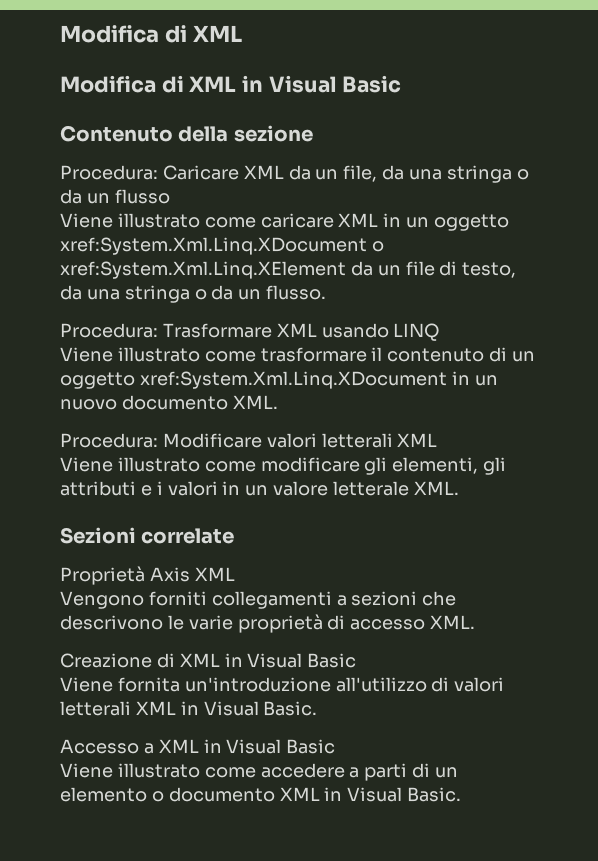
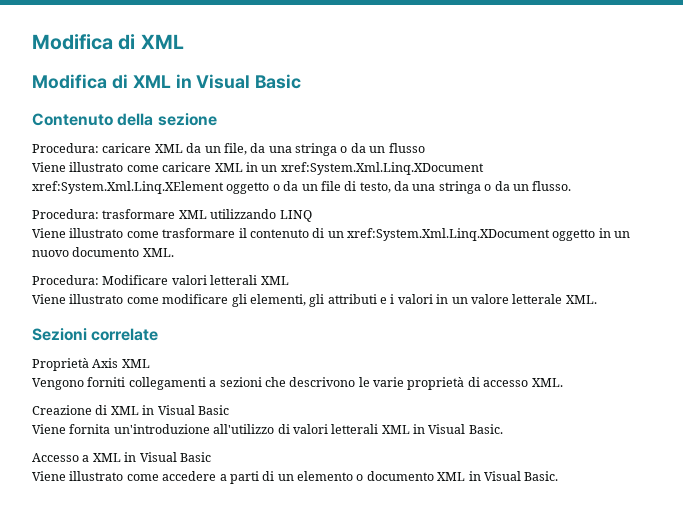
- Procedura: Caricare XML da un file, da una stringa o da un flusso
+ Procedura: caricare XML da un file, da una stringa o da un flusso
- Viene illustrato come caricare XML in un oggetto xref:System.Xml.Linq.XDocument o xref:System.Xml.Linq.XElement da un file di testo, da una stringa o da un flusso.
+ Viene illustrato come caricare XML in un xref:System.Xml.Linq.XDocument xref:System.Xml.Linq.XElement oggetto o da un file di testo, da una stringa o da un flusso.
- Procedura: Trasformare XML usando LINQ
+ Procedura: trasformare XML utilizzando LINQ
- Viene illustrato come trasformare il contenuto di un oggetto xref:System.Xml.Linq.XDocument in un nuovo documento XML.
+ Viene illustrato come trasformare il contenuto di un xref:System.Xml.Linq.XDocument oggetto in un nuovo documento XML.

